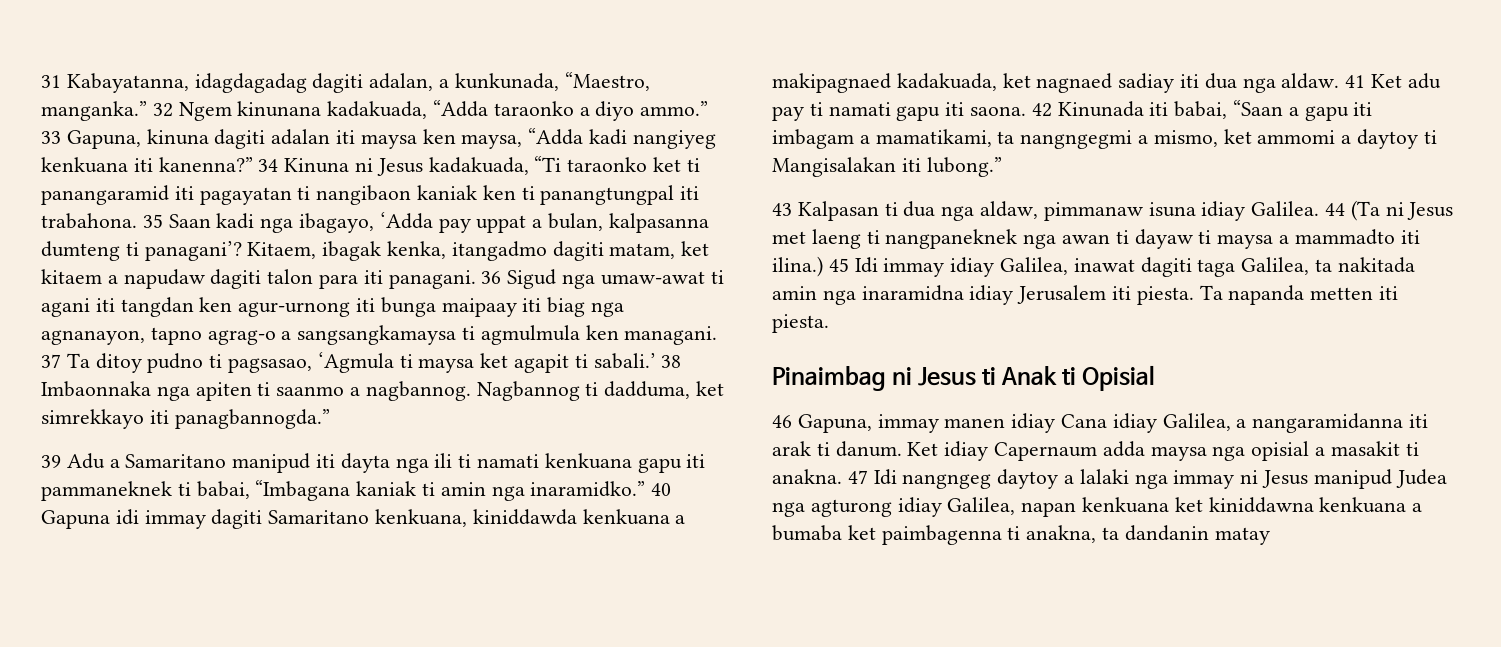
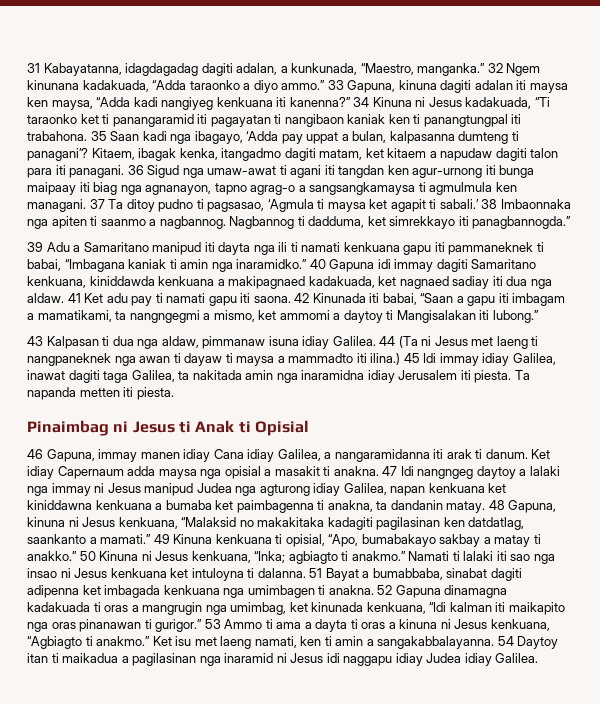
- 47 Idi nangngeg daytoy a lalaki nga immay ni Jesus manipud Judea nga agturong idiay Galilea, napan kenkuana ket kiniddawna kenkuana a bumaba ket paimbagenna ti anakna, ta dandanin matay
+ 47 Idi nangngeg daytoy a lalaki nga immay ni Jesus manipud Judea nga agturong idiay Galilea, napan kenkuana ket kiniddawna kenkuana a bumaba ket paimbagenna ti anakna, ta dandanin matay. 48 Gapuna, kinuna ni Jesus kenkuana, “Malaksid no makakitaka kadagiti pagilasinan ken datdatlag, saankanto a mamati.” 49 Kinuna kenkuana ti opisial, “Apo, bumabakayo sakbay a matay ti anakko.” 50 Kinuna ni Jesus kenkuana, “Inka; agbiagto ti anakmo.” Namati ti lalaki iti sao nga insao ni Jesus kenkuana ket intuloyna ti dalanna. 51 Bayat a bumabbaba, sinabat dagiti adipenna ket imbagada kenkuana nga umimbagen ti anakna. 52 Gapuna dinamagna kadakuada ti oras a mangrugin nga umimbag, ket kinunada kenkuana, “Idi kalman iti maikapito nga oras pinanawan ti gurigor.” 53 Ammo ti ama a dayta ti oras a kinuna ni Jesus kenkuana, “Agbiagto ti anakmo.” Ket isu met laeng namati, ken ti amin a sangakabbalayanna. 54 Daytoy itan ti maikadua a pagilasinan nga inaramid ni Jesus idi naggapu idiay Judea idiay Galilea.

